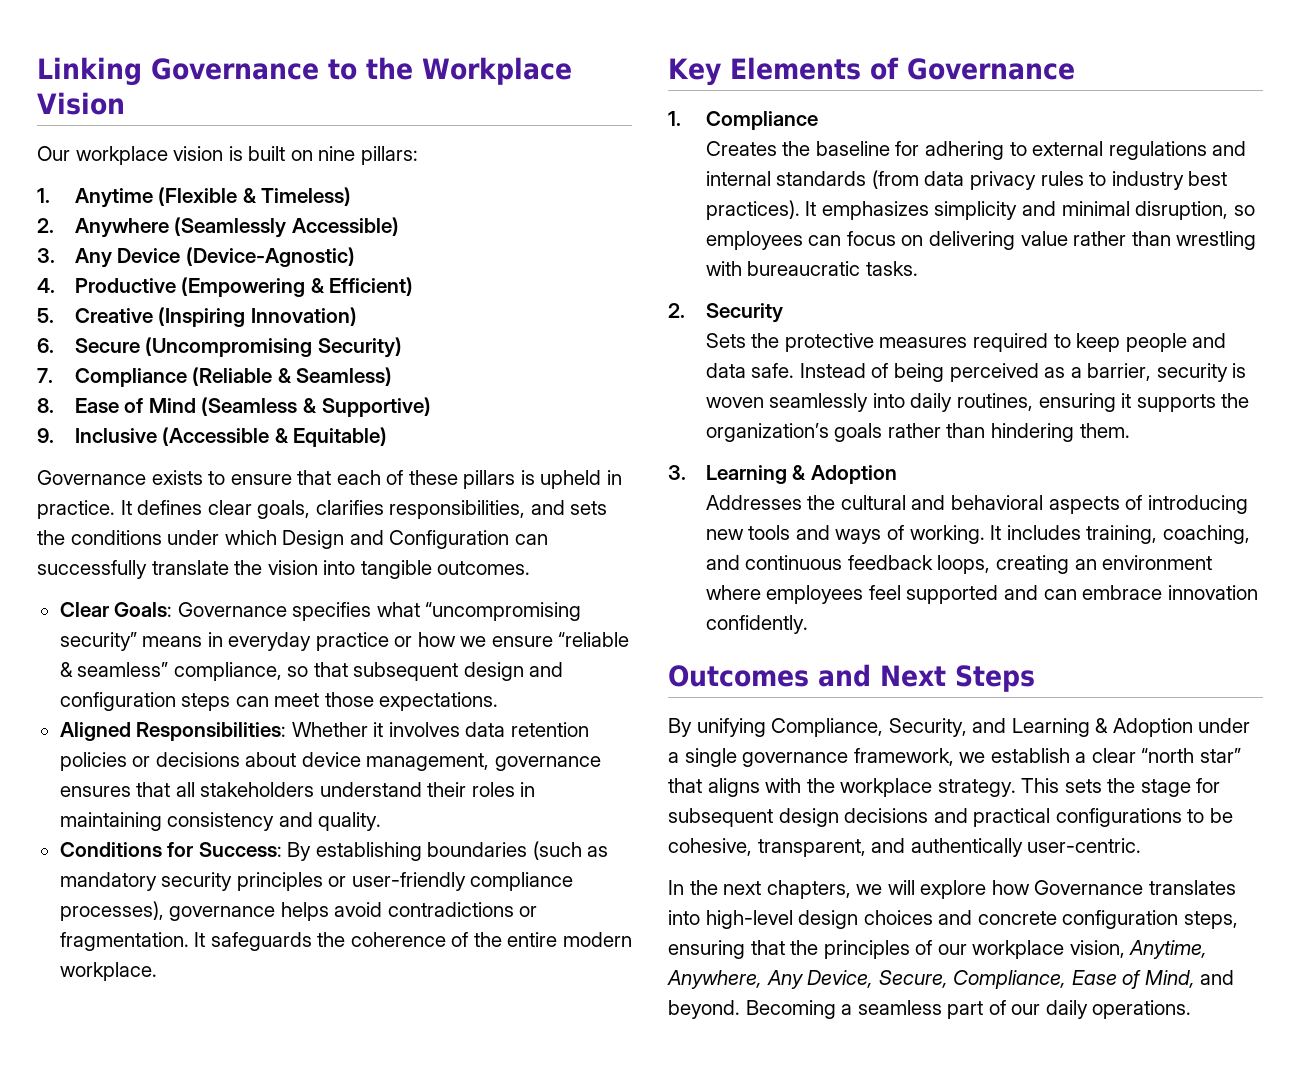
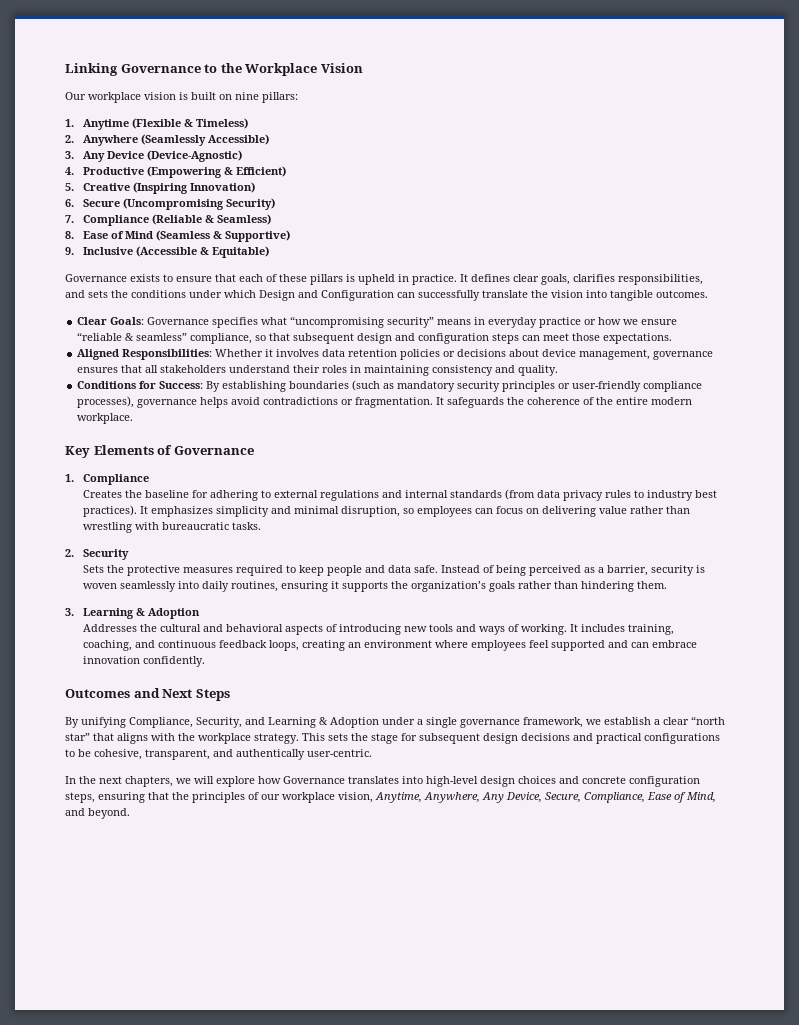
- Becoming a seamless part of our daily operations.

